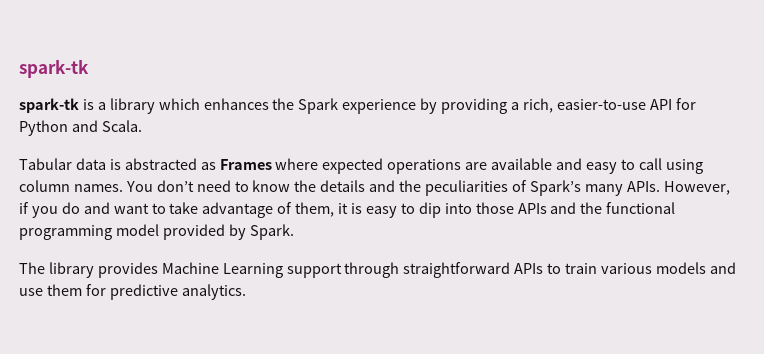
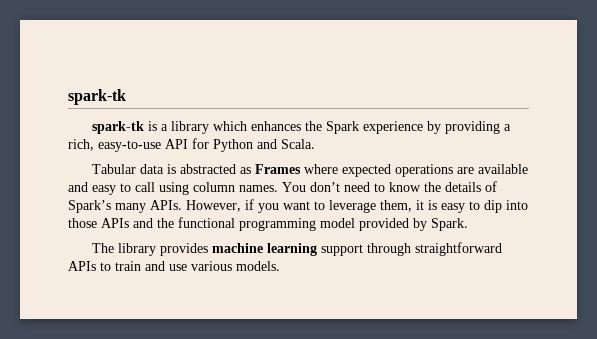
- spark-tk is a library which enhances the Spark experience by providing a rich, easier-to-use API for Python and Scala.
+ spark-tk is a library which enhances the Spark experience by providing a rich, easy-to-use API for Python and Scala.
- You don’t need to know the details and the peculiarities of Spark’s many APIs.
+ You don’t need to know the details of Spark’s many APIs.
- However, if you do and want to take advantage of them, it is easy to dip into those APIs and the functional programming model provided by Spark.
+ However, if you want to leverage them, it is easy to dip into those APIs and the functional programming model provided by Spark.
- The library provides Machine Learning support through straightforward APIs to train various models and use them for predictive analytics.
+ The library provides machine learning support through straightforward APIs to train and use various models.

